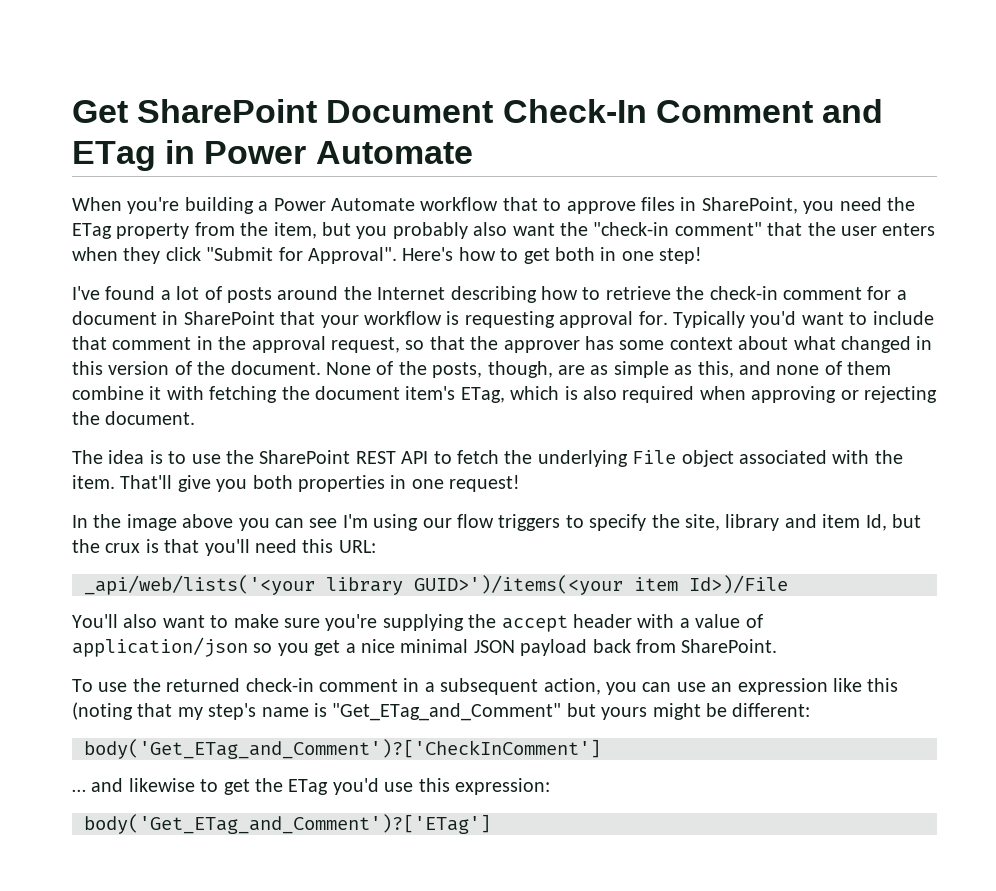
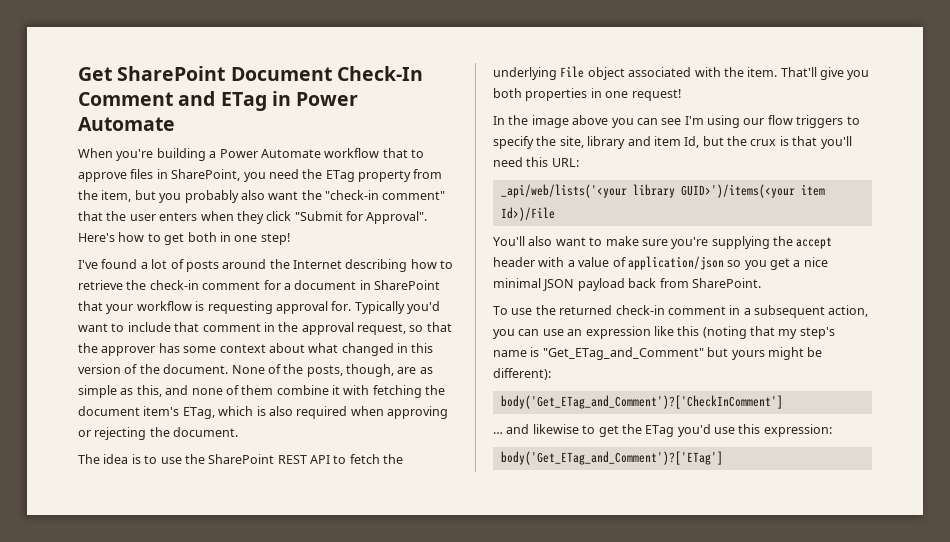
- To use the returned check-in comment in a subsequent action, you can use an expression like this (noting that my step's name is "Get_ETag_and_Comment" but yours might be different:
+ To use the returned check-in comment in a subsequent action, you can use an expression like this (noting that my step's name is "Get_ETag_and_Comment" but yours might be different):

